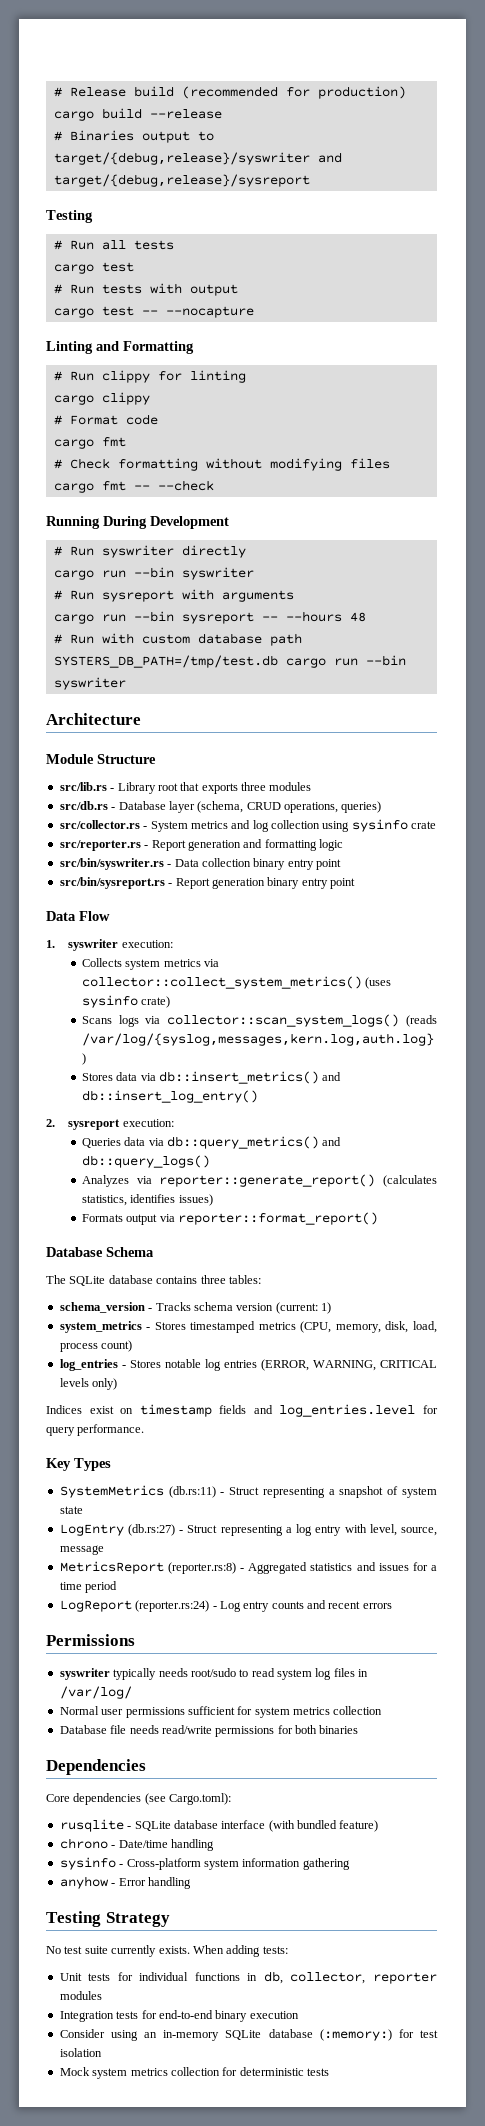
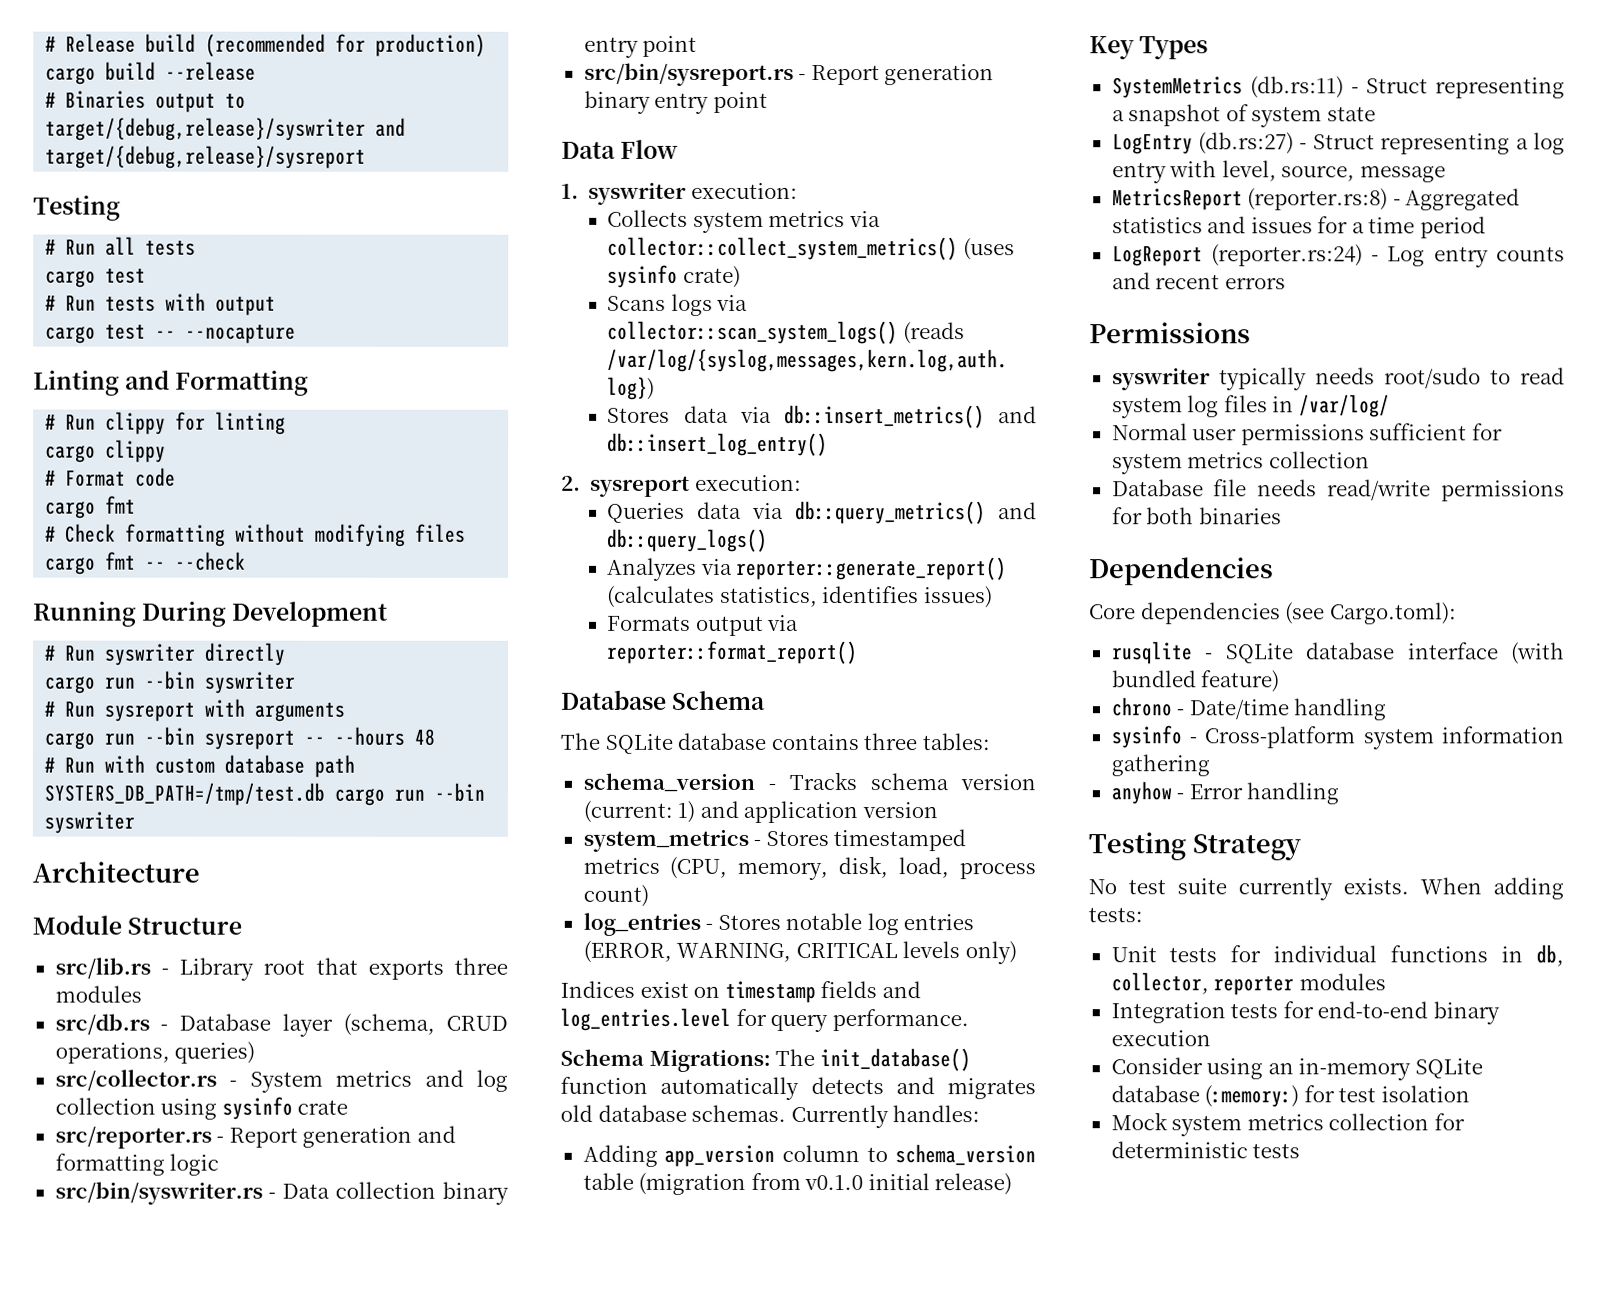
- schema_version - Tracks schema version (current: 1)
+ schema_version - Tracks schema version (current: 1) and application version
+ Schema Migrations: The init_database() function automatically detects and migrates old database schemas. Currently handles:
+ Adding app_version column to schema_version table (migration from v0.1.0 initial release)

